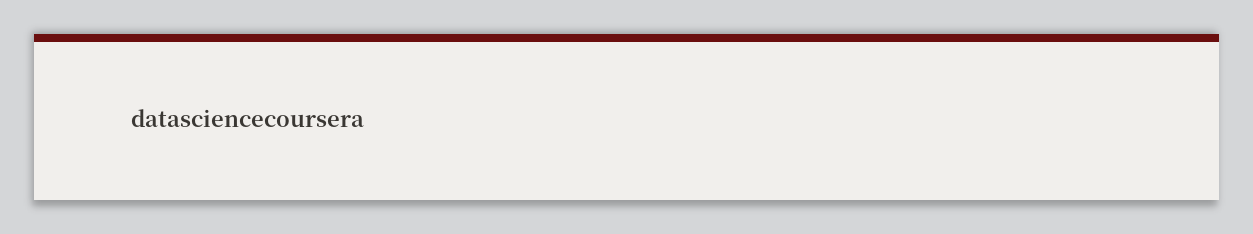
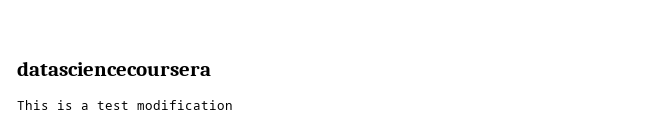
+ This is a test modification

